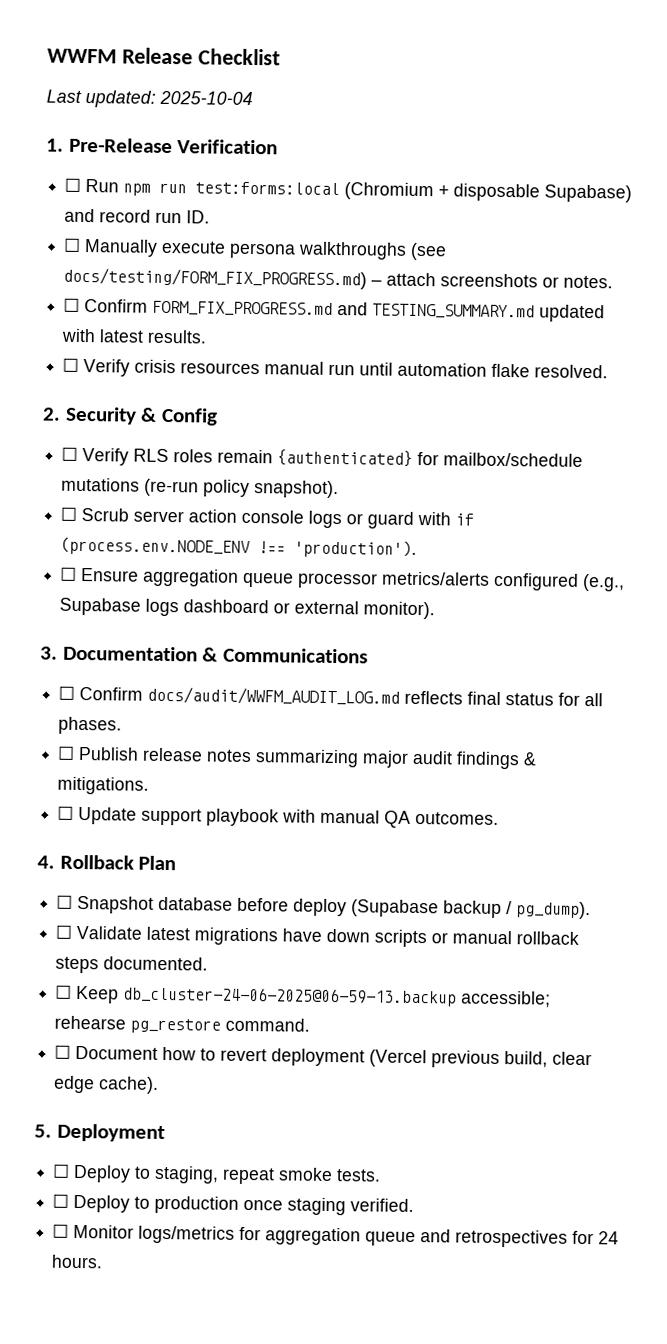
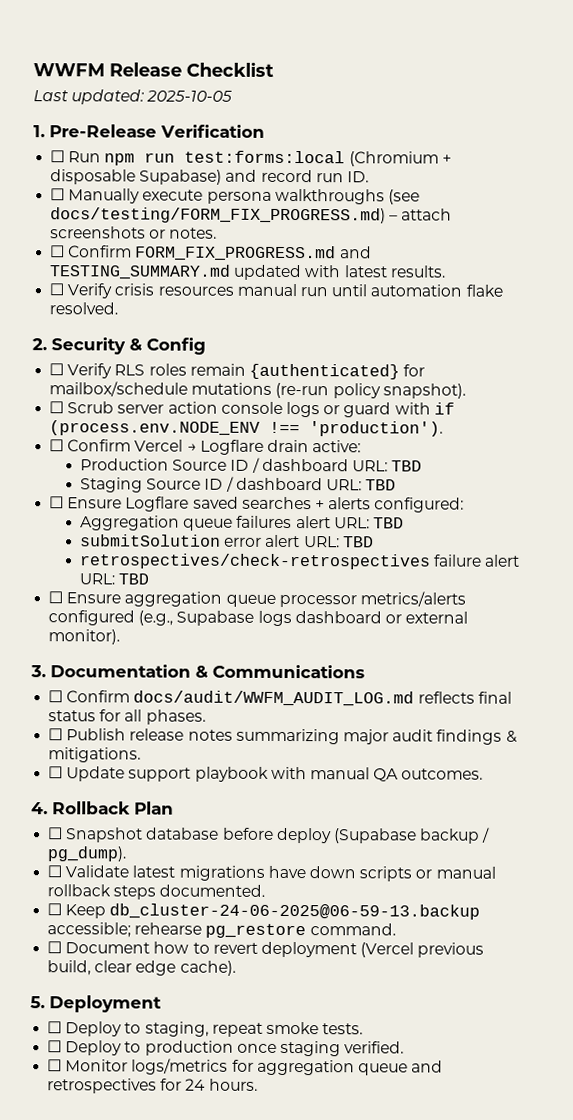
- Last updated: 2025-10-04
+ Last updated: 2025-10-05
+ ☐ Confirm Vercel → Logflare drain active:
+ Production Source ID / dashboard URL: TBD
+ Staging Source ID / dashboard URL: TBD
+ ☐ Ensure Logflare saved searches + alerts configured:
+ Aggregation queue failures alert URL: TBD
+ submitSolution error alert URL: TBD
+ retrospectives/check-retrospectives failure alert URL: TBD

